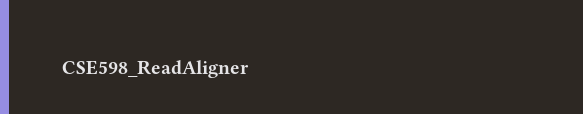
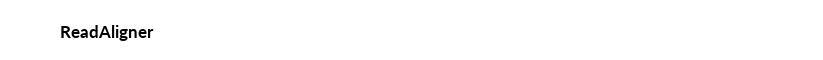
- CSE598_ReadAligner
+ ReadAligner

